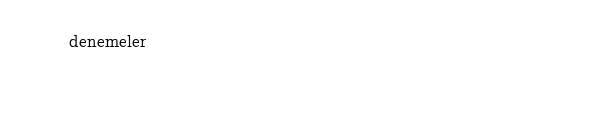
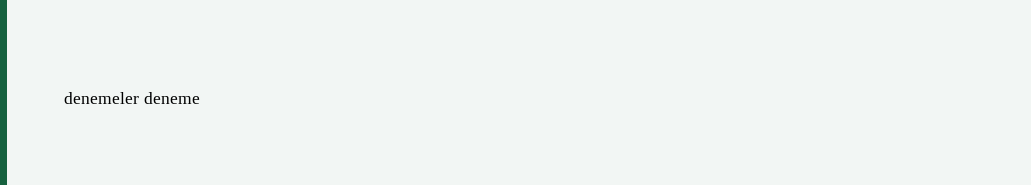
- denemeler
+ denemeler deneme

